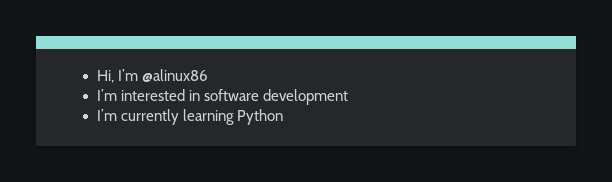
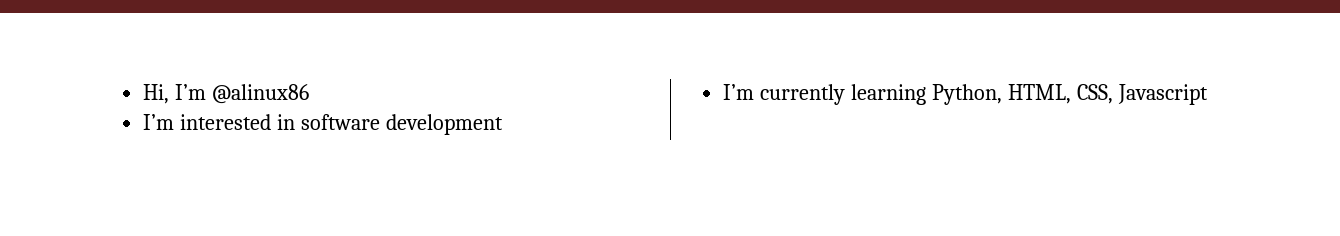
- I’m currently learning Python
+ I’m currently learning Python, HTML, CSS, Javascript

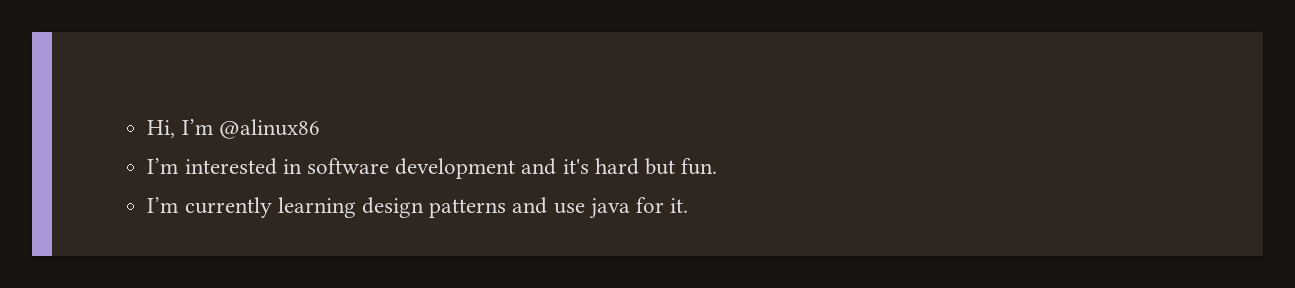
- I’m interested in software development
- I’m currently learning Python, HTML, CSS, Javascript
+ I’m interested in software development and it's hard but fun.
+ I’m currently learning design patterns and use java for it.

